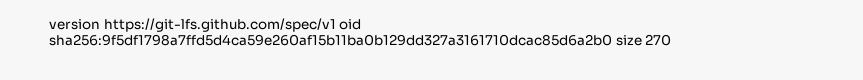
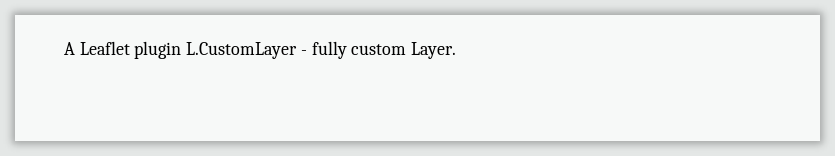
- version https://git-lfs.github.com/spec/v1 oid sha256:9f5df1798a7ffd5d4ca59e260af15b11ba0b129dd327a3161710dcac85d6a2b0 size 270
+ A Leaflet plugin L.CustomLayer - fully custom Layer.

